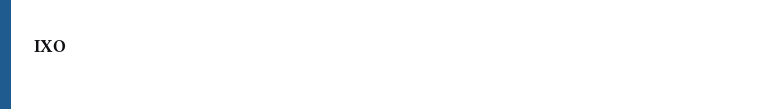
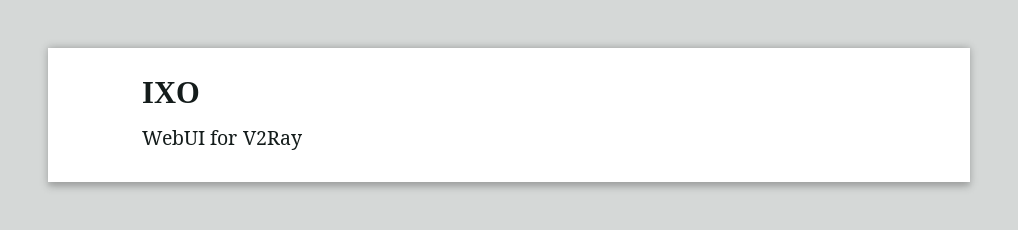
+ WebUI for V2Ray

